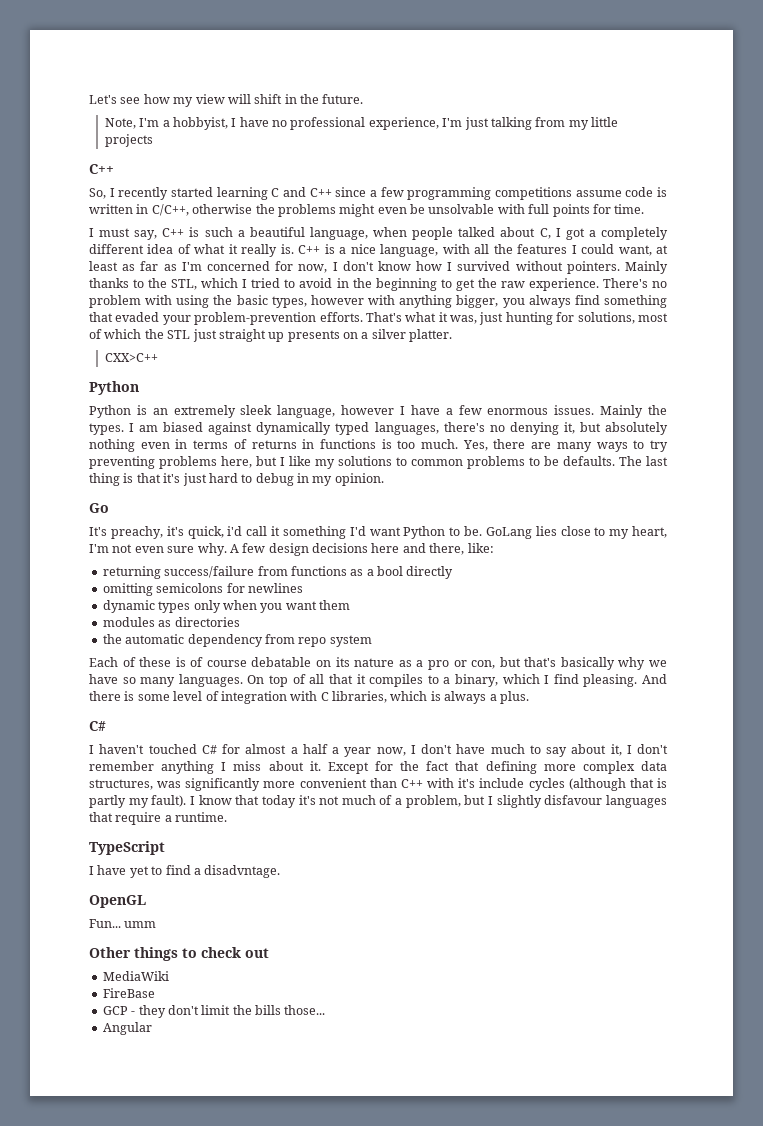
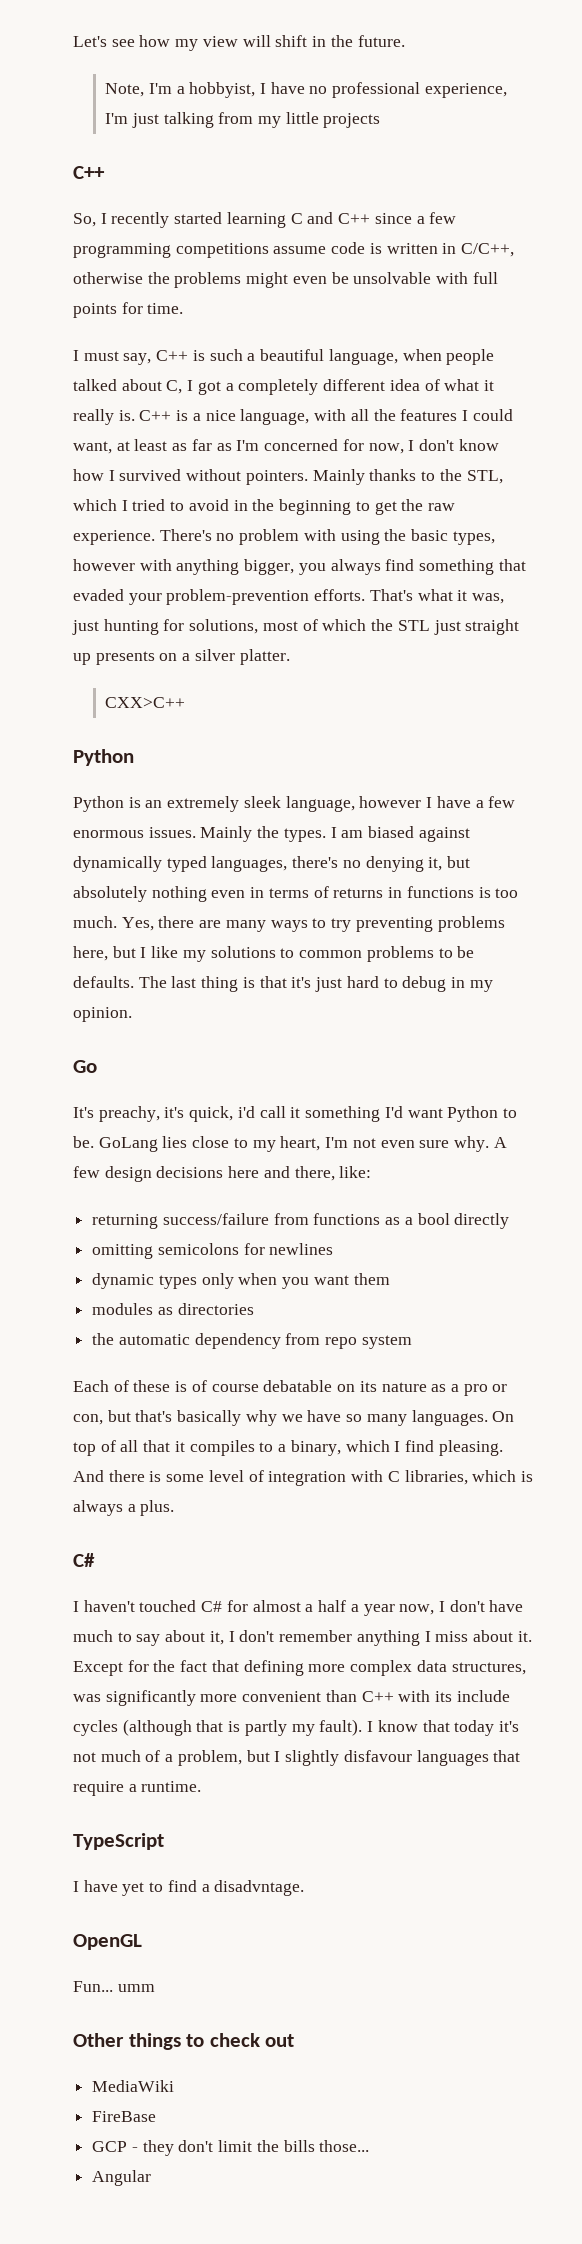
- Except for the fact that defining more complex data structures, was significantly more convenient than C++ with it's include cycles (although that is partly my fault).
+ Except for the fact that defining more complex data structures, was significantly more convenient than C++ with its include cycles (although that is partly my fault).

